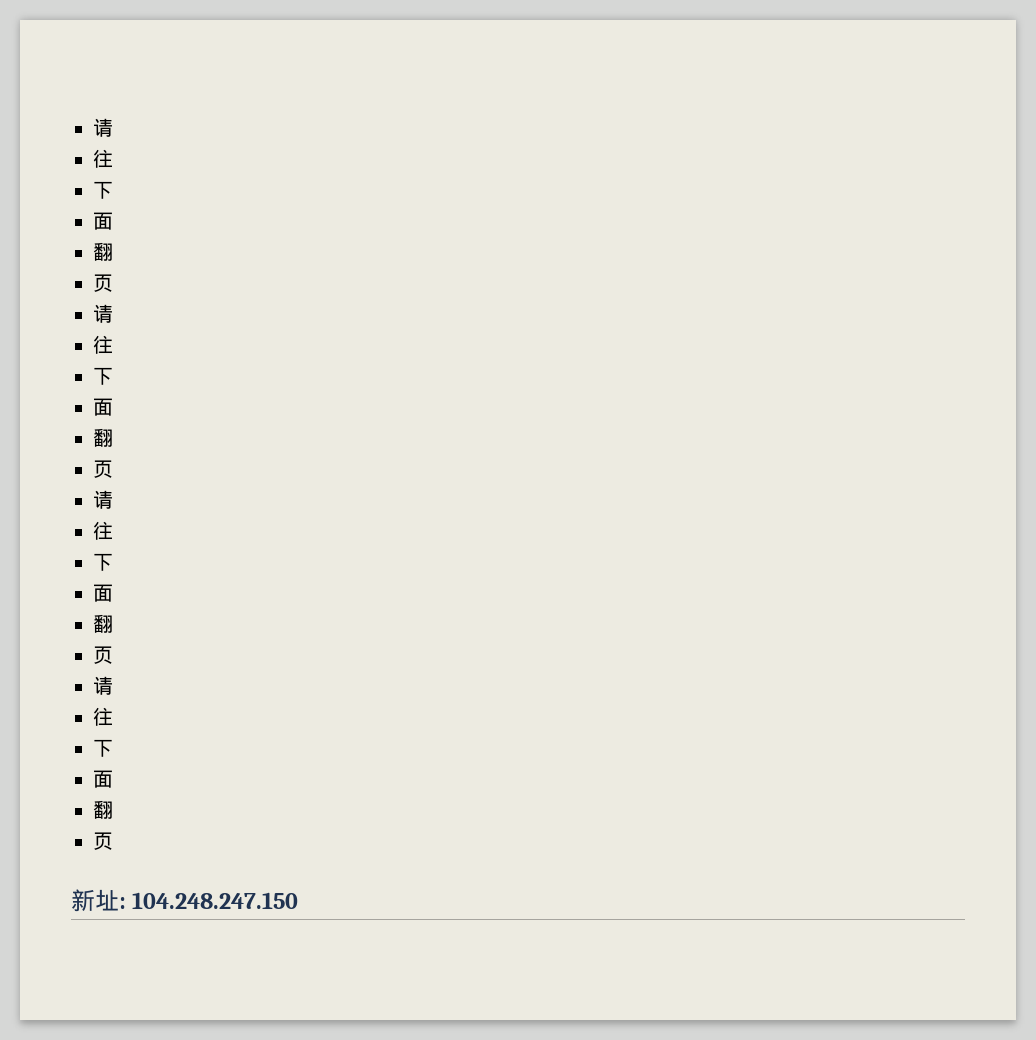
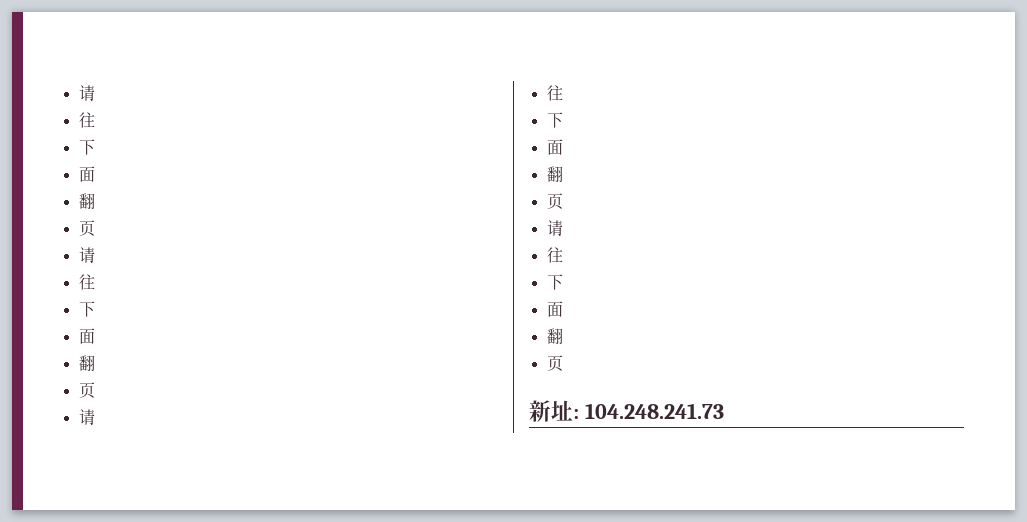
- 新址: 104.248.247.150
+ 新址: 104.248.241.73

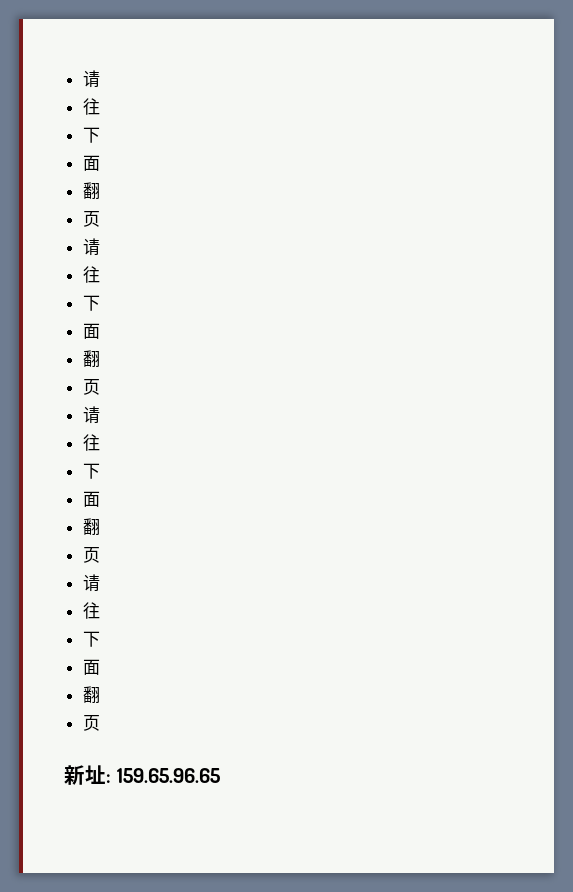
- 新址: 104.248.241.73
+ 新址: 159.65.96.65

